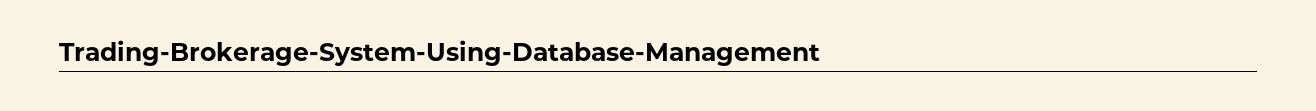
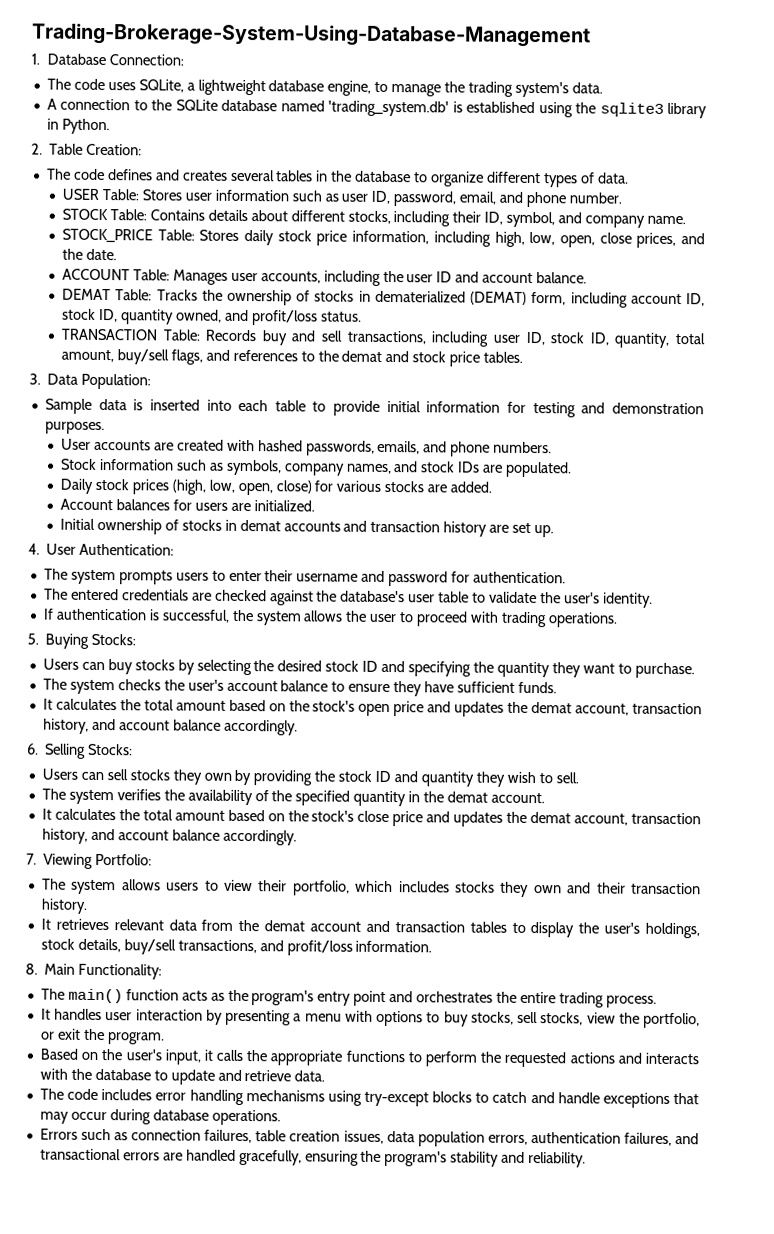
+ 1. Database Connection:
+ The code uses SQLite, a lightweight database engine, to manage the trading system's data.
+ A connection to the SQLite database named 'trading_system.db' is established using the sqlite3 library in Python.
+ 2. Table Creation:
+ The code defines and creates several tables in the database to organize different types of data.
+ USER Table: Stores user information such as user ID, password, email, and phone number.
+ STOCK Table: Contains details about different stocks, including their ID, symbol, and company name.
+ STOCK_PRICE Table: Stores daily stock price information, including high, low, open, close prices, and the date.
+ ACCOUNT Table: Manages user accounts, including the user ID and account balance.
+ DEMAT Table: Tracks the ownership of stocks in dematerialized (DEMAT) form, including account ID, stock ID, quantity owned, and profit/loss status.
+ TRANSACTION Table: Records buy and sell transactions, including user ID, stock ID, quantity, total amount, buy/sell flags, and references to the demat and stock price tables.
+ 3. Data Population:
+ Sample data is inserted into each table to provide initial information for testing and demonstration purposes.
+ User accounts are created with hashed passwords, emails, and phone numbers.
+ Stock information such as symbols, company names, and stock IDs are populated.
+ Daily stock prices (high, low, open, close) for various stocks are added.
+ Account balances for users are initialized.
+ Initial ownership of stocks in demat accounts and transaction history are set up.
+ 4. User Authentication:
+ The system prompts users to enter their username and password for authentication.
+ The entered credentials are checked against the database's user table to validate the user's identity.
+ If authentication is successful, the system allows the user to proceed with trading operations.
+ 5. Buying Stocks:
+ Users can buy stocks by selecting the desired stock ID and specifying the quantity they want to purchase.
+ The system checks the user's account balance to ensure they have sufficient funds.
+ It calculates the total amount based on the stock's open price and updates the demat account, transaction history, and account balance accordingly.
+ 6. Selling Stocks:
+ Users can sell stocks they own by providing the stock ID and quantity they wish to sell.
+ The system verifies the availability of the specified quantity in the demat account.
+ It calculates the total amount based on the stock's close price and updates the demat account, transaction history, and account balance accordingly.
+ 7. Viewing Portfolio:
+ The system allows users to view their portfolio, which includes stocks they own and their transaction history.
+ It retrieves relevant data from the demat account and transaction tables to display the user's holdings, stock details, buy/sell transactions, and profit/loss information.
+ 8. Main Functionality:
+ The main() function acts as the program's entry point and orchestrates the entire trading process.
+ It handles user interaction by presenting a menu with options to buy stocks, sell stocks, view the portfolio, or exit the program.
+ Based on the user's input, it calls the appropriate functions to perform the requested actions and interacts with the database to update and retrieve data.
+ The code includes error handling mechanisms using try-except blocks to catch and handle exceptions that may occur during database operations.
+ Errors such as connection failures, table creation issues, data population errors, authentication failures, and transactional errors are handled gracefully, ensuring the program's stability and reliability.

